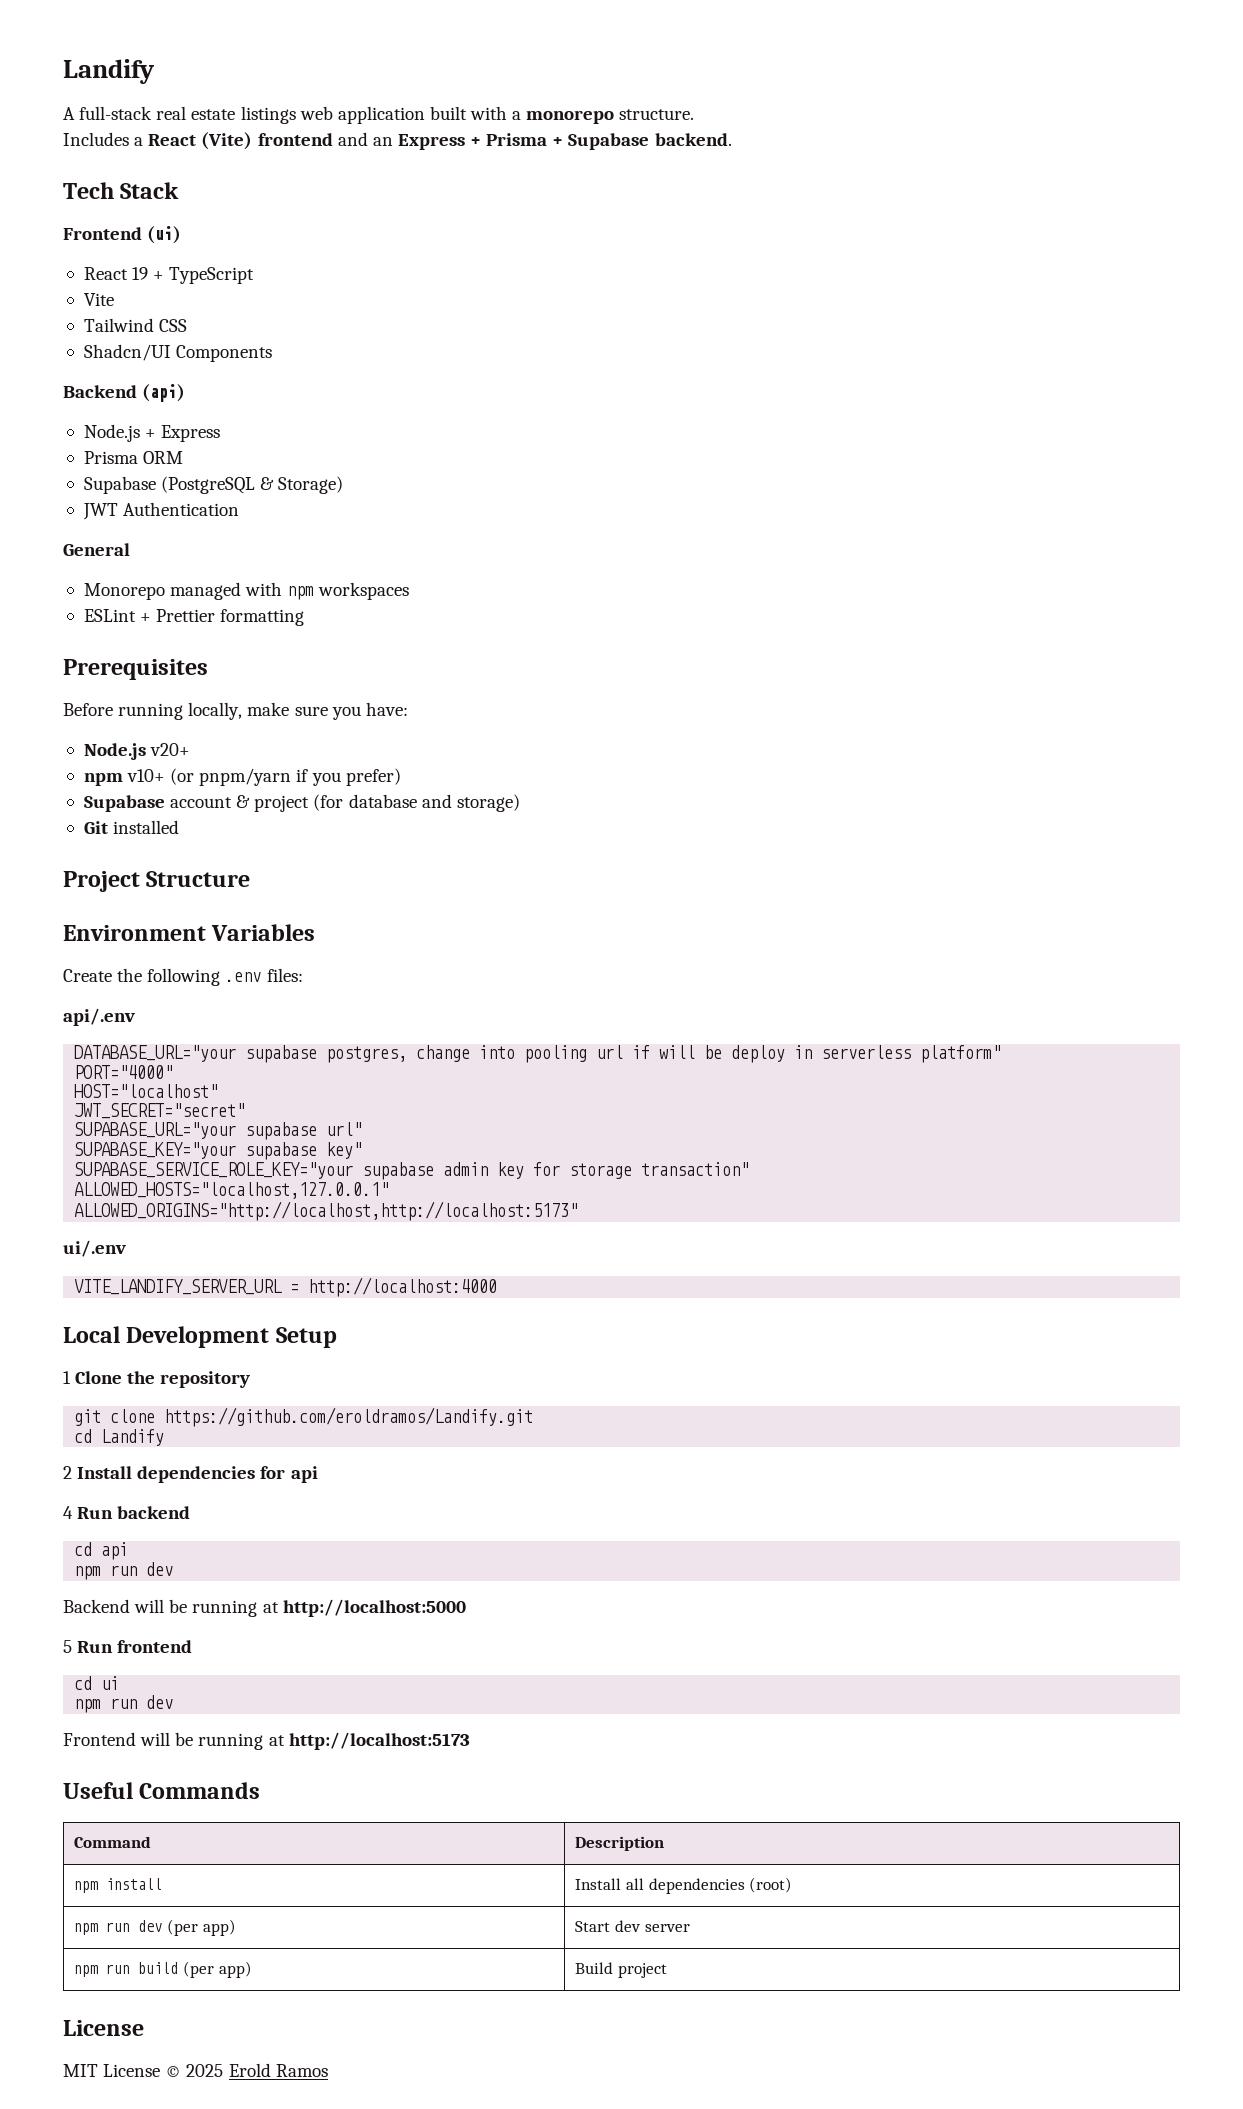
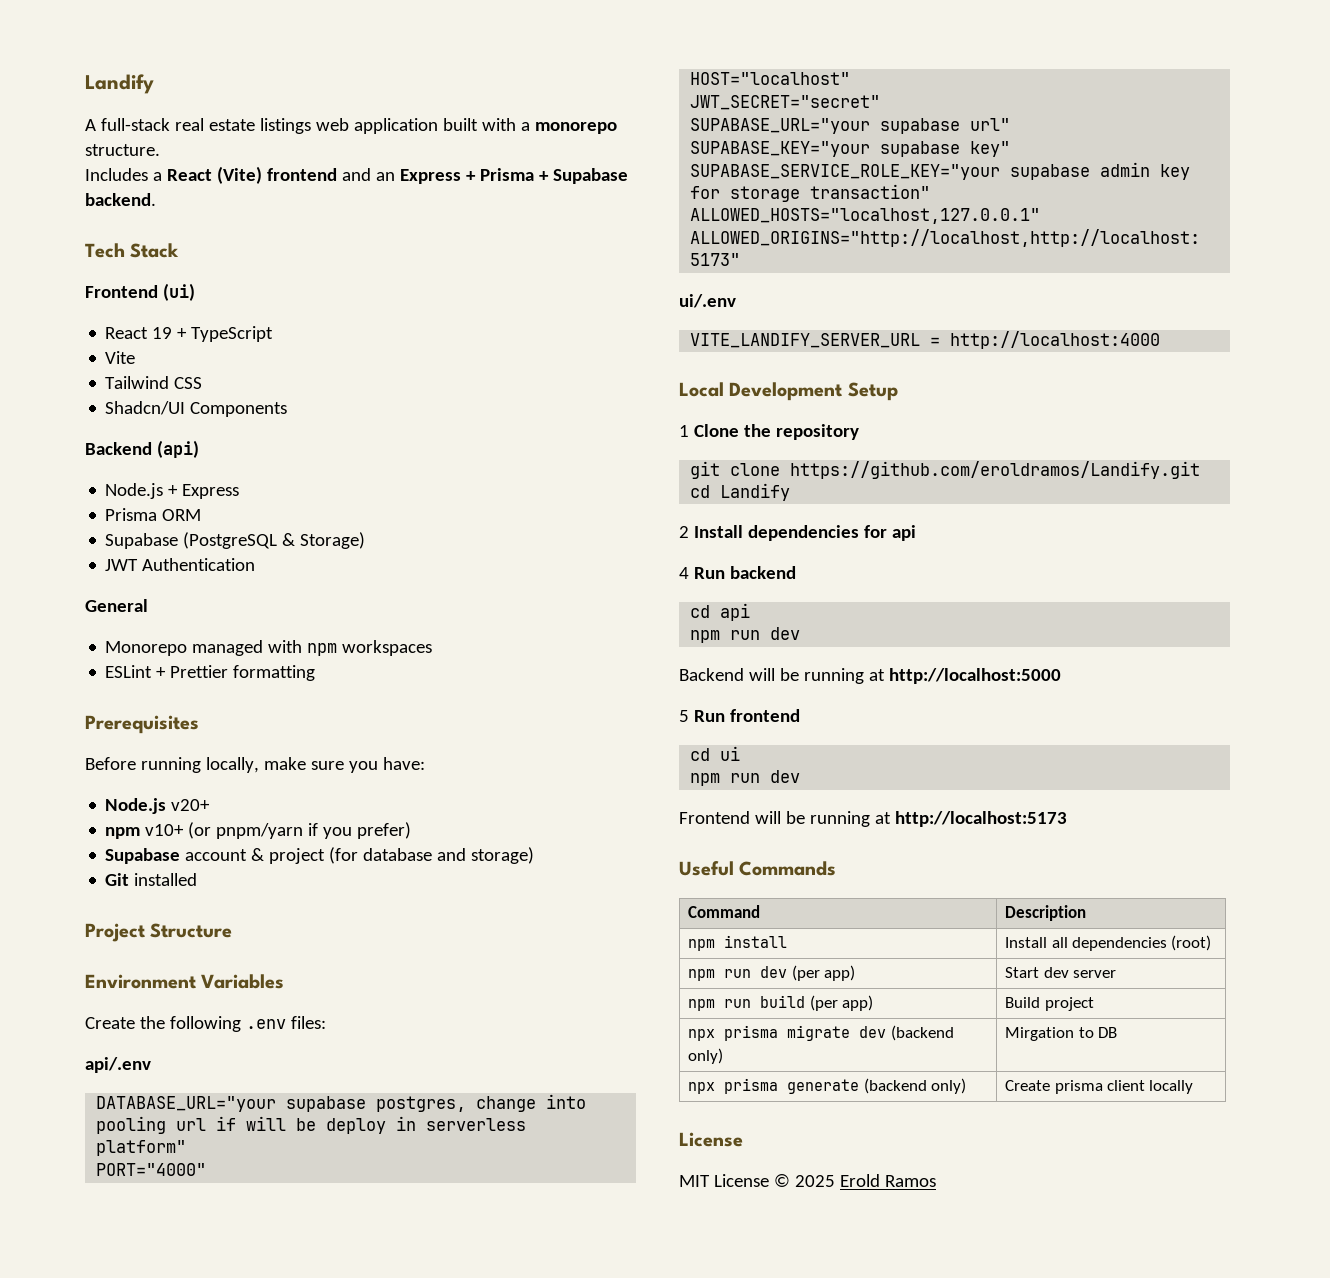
+ npx prisma migrate dev (backend only) | Mirgation to DB
+ npx prisma generate (backend only) | Create prisma client locally

